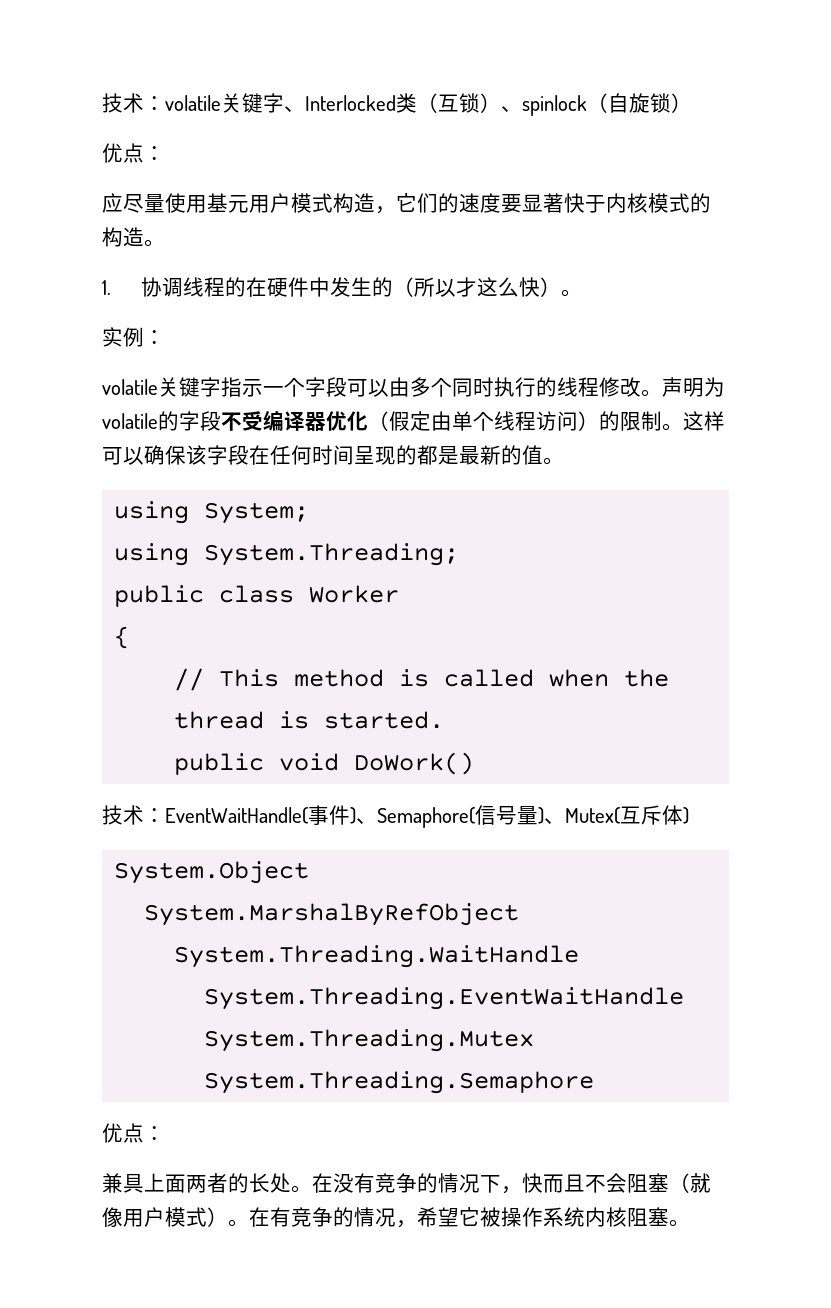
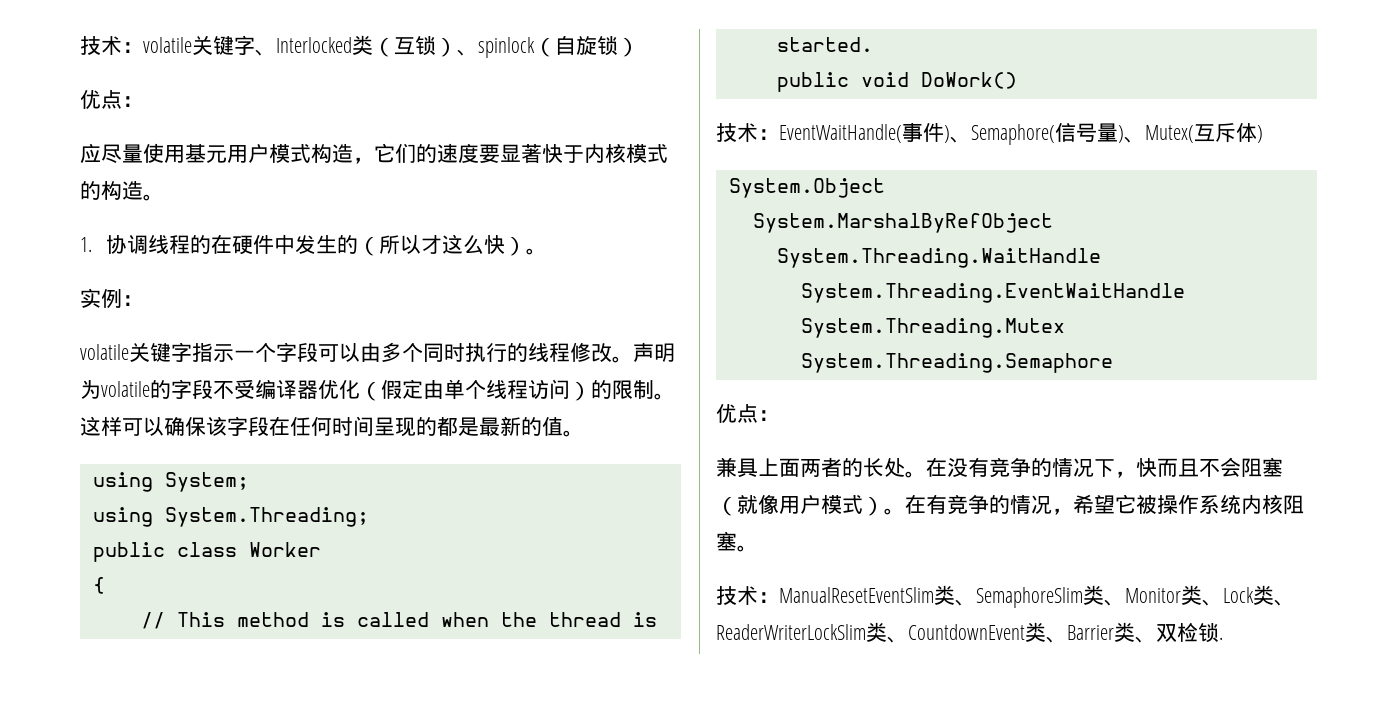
+ 技术：ManualResetEventSlim类、SemaphoreSlim类、Monitor类、Lock类、ReaderWriterLockSlim类、CountdownEvent类、Barrier类、双检锁.

